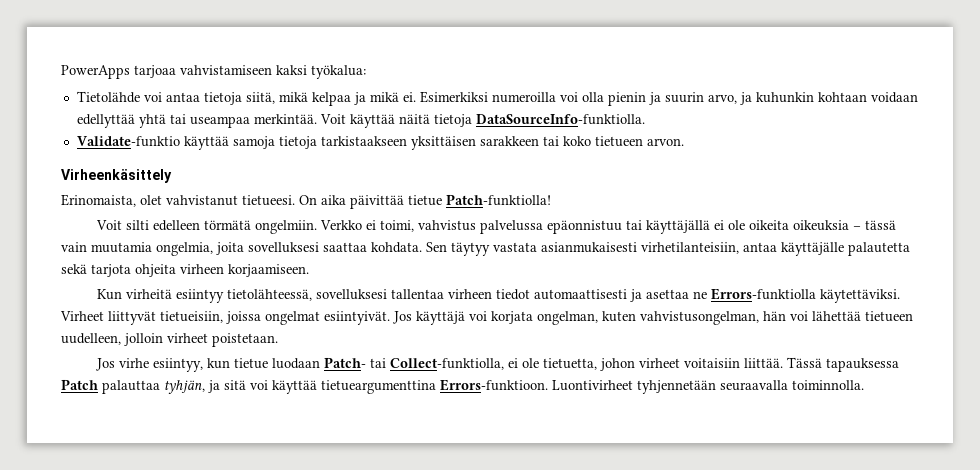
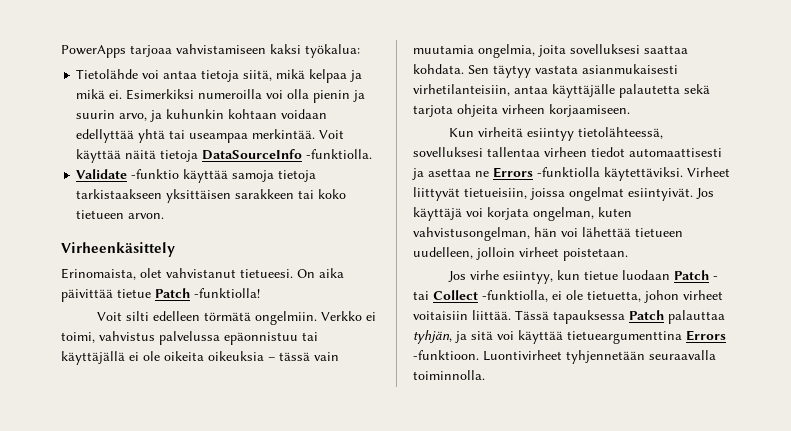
- Voit käyttää näitä tietoja DataSourceInfo-funktiolla.
- Validate-funktio käyttää samoja tietoja tarkistaakseen yksittäisen sarakkeen tai koko tietueen arvon.
+ Voit käyttää näitä tietoja DataSourceInfo -funktiolla.
+ Validate -funktio käyttää samoja tietoja tarkistaakseen yksittäisen sarakkeen tai koko tietueen arvon.
- On aika päivittää tietue Patch-funktiolla!
+ On aika päivittää tietue Patch -funktiolla!
- Kun virheitä esiintyy tietolähteessä, sovelluksesi tallentaa virheen tiedot automaattisesti ja asettaa ne Errors-funktiolla käytettäviksi.
+ Kun virheitä esiintyy tietolähteessä, sovelluksesi tallentaa virheen tiedot automaattisesti ja asettaa ne Errors -funktiolla käytettäviksi.
- Jos virhe esiintyy, kun tietue luodaan Patch- tai Collect-funktiolla, ei ole tietuetta, johon virheet voitaisiin liittää.
+ Jos virhe esiintyy, kun tietue luodaan Patch - tai Collect -funktiolla, ei ole tietuetta, johon virheet voitaisiin liittää.
- Tässä tapauksessa Patch palauttaa tyhjän, ja sitä voi käyttää tietueargumenttina Errors-funktioon.
+ Tässä tapauksessa Patch palauttaa tyhjän, ja sitä voi käyttää tietueargumenttina Errors -funktioon.

